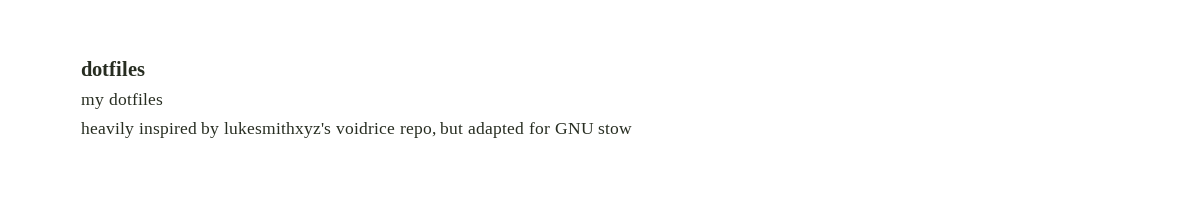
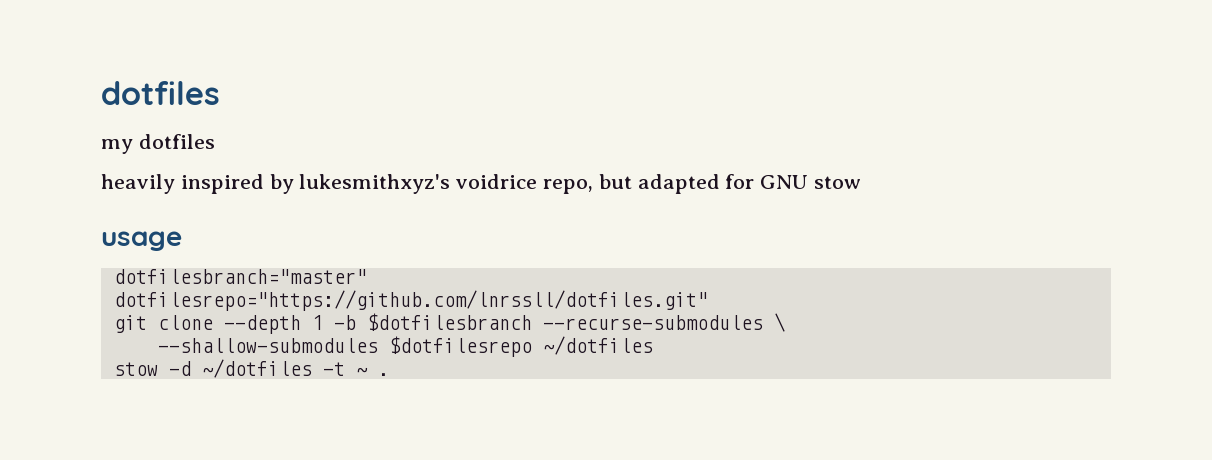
+ usage
+ dotfilesbranch="master"
+ dotfilesrepo="https://github.com/lnrssll/dotfiles.git"
+ git clone --depth 1 -b $dotfilesbranch --recurse-submodules \
+ --shallow-submodules $dotfilesrepo ~/dotfiles
+ stow -d ~/dotfiles -t ~ .

